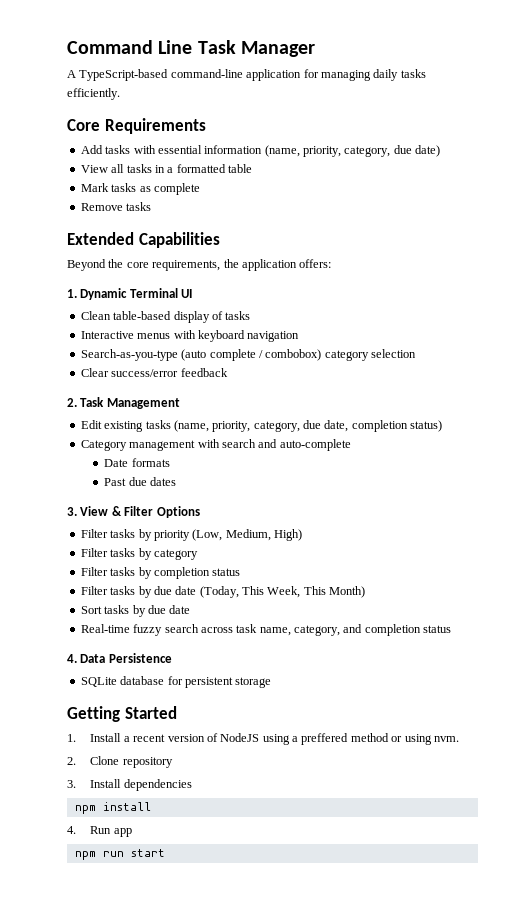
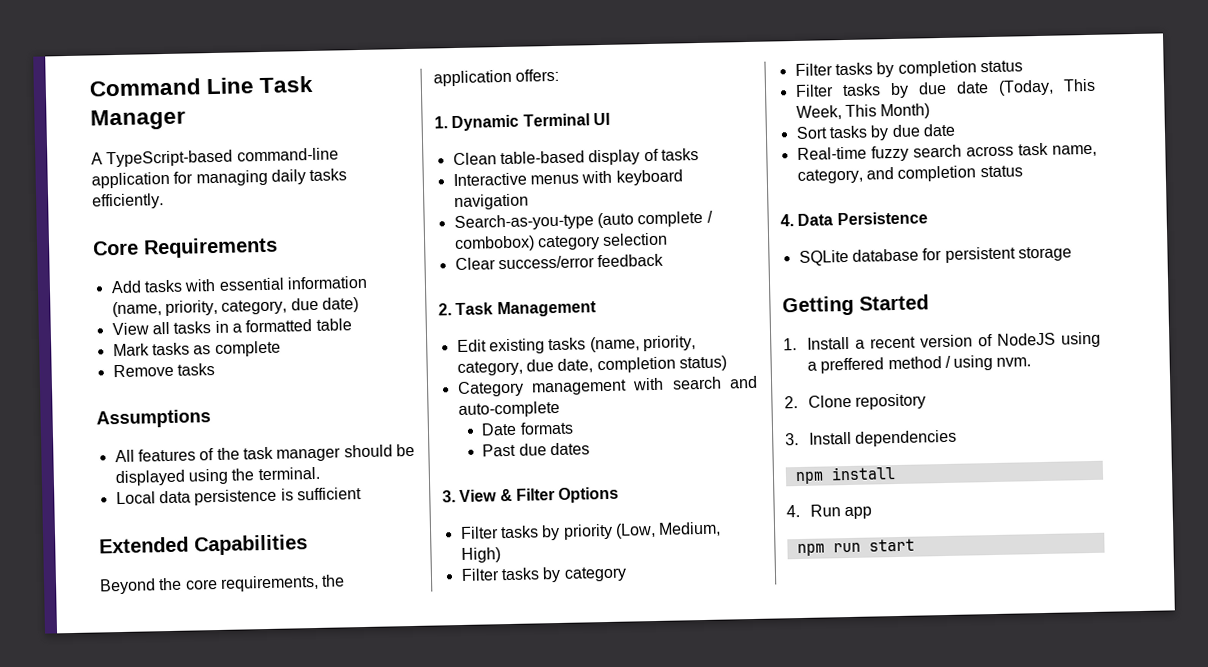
+ Assumptions
+ All features of the task manager should be displayed using the terminal.
+ Local data persistence is sufficient
- 1. Install a recent version of NodeJS using a preffered method or using nvm.
+ 1. Install a recent version of NodeJS using a preffered method / using nvm.

